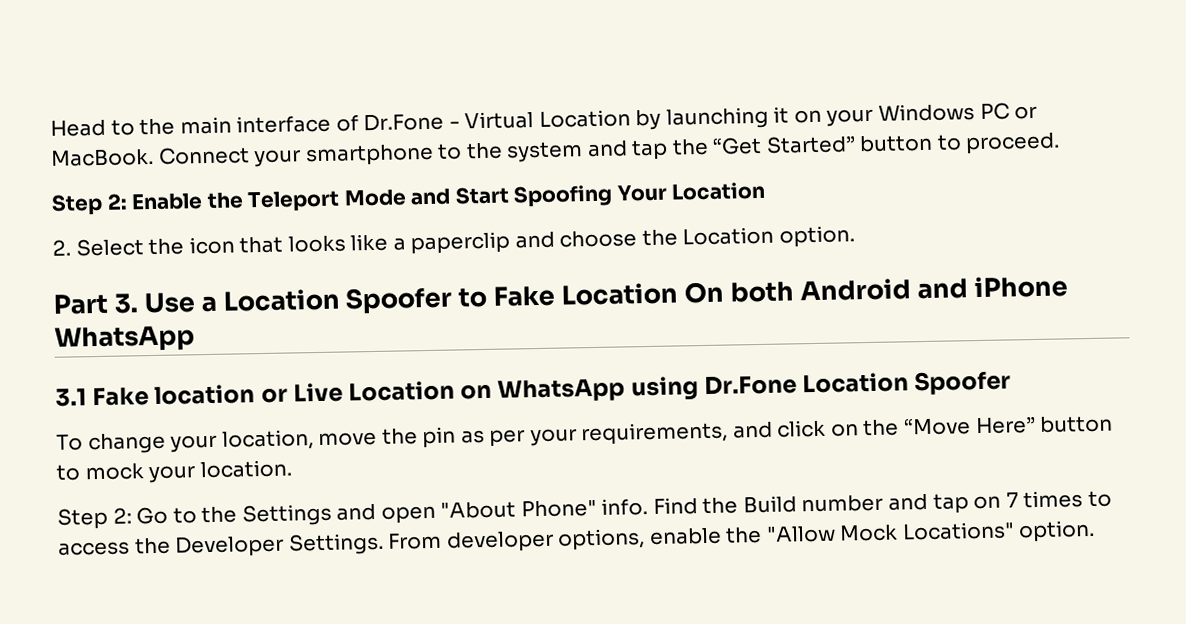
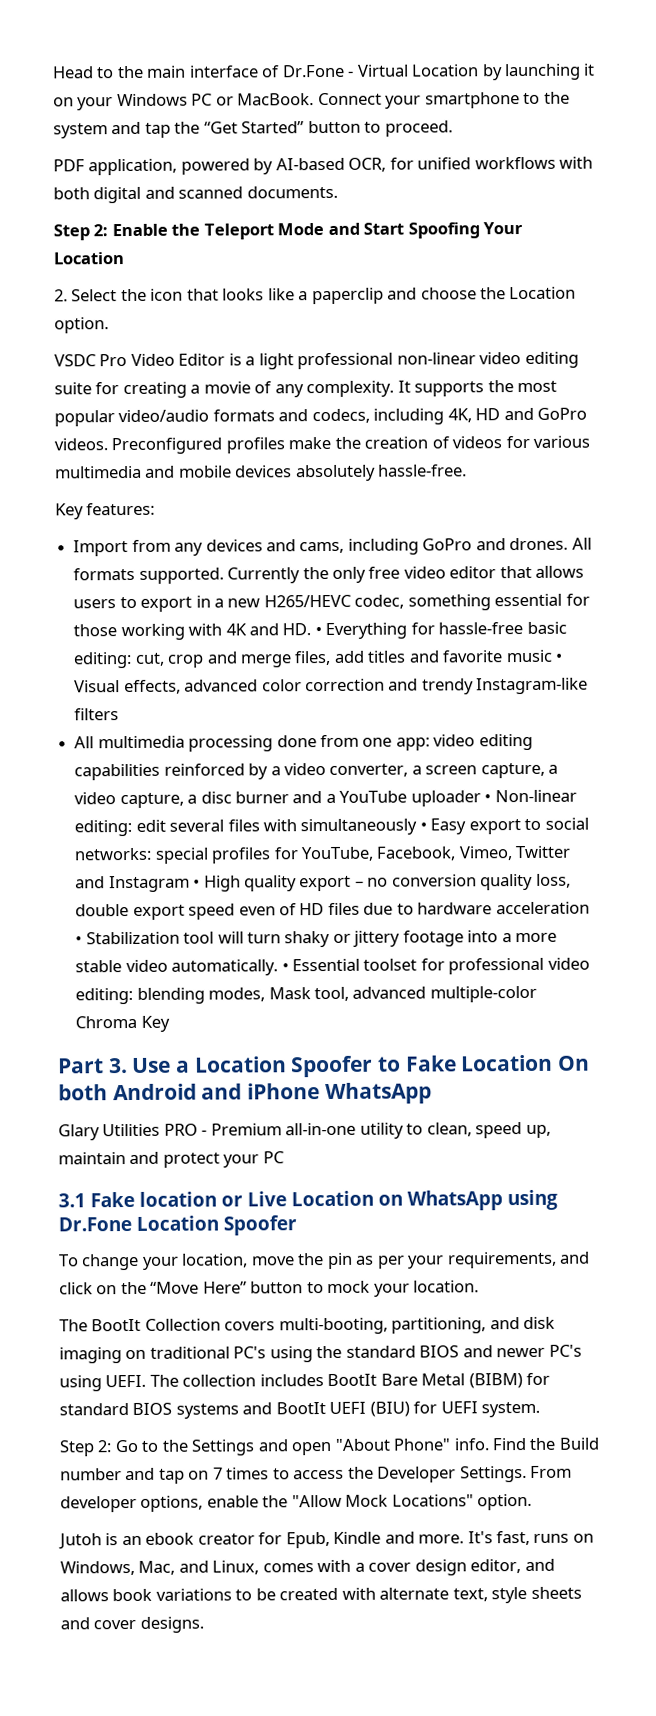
+ PDF application, powered by AI-based OCR, for unified workflows with both digital and scanned documents.
+ VSDC Pro Video Editor is a light professional non-linear video editing suite for creating a movie of any complexity. It supports the most popular video/audio formats and codecs, including 4K, HD and GoPro videos. Preconfigured profiles make the creation of videos for various multimedia and mobile devices absolutely hassle-free.
+ Key features:
+ Import from any devices and cams, including GoPro and drones. All formats supported. Сurrently the only free video editor that allows users to export in a new H265/HEVC codec, something essential for those working with 4K and HD. • Everything for hassle-free basic editing: cut, crop and merge files, add titles and favorite music • Visual effects, advanced color correction and trendy Instagram-like filters
+ All multimedia processing done from one app: video editing capabilities reinforced by a video converter, a screen capture, a video capture, a disc burner and a YouTube uploader • Non-linear editing: edit several files with simultaneously • Easy export to social networks: special profiles for YouTube, Facebook, Vimeo, Twitter and Instagram • High quality export – no conversion quality loss, double export speed even of HD files due to hardware acceleration • Stabilization tool will turn shaky or jittery footage into a more stable video automatically. • Essential toolset for professional video editing: blending modes, Mask tool, advanced multiple-color Chroma Key
+ Glary Utilities PRO - Premium all-in-one utility to clean, speed up, maintain and protect your PC
+ The BootIt Collection covers multi-booting, partitioning, and disk imaging on traditional PC's using the standard BIOS and newer PC's using UEFI. The collection includes BootIt Bare Metal (BIBM) for standard BIOS systems and BootIt UEFI (BIU) for UEFI system.
+ Jutoh is an ebook creator for Epub, Kindle and more. It's fast, runs on Windows, Mac, and Linux, comes with a cover design editor, and allows book variations to be created with alternate text, style sheets and cover designs.

